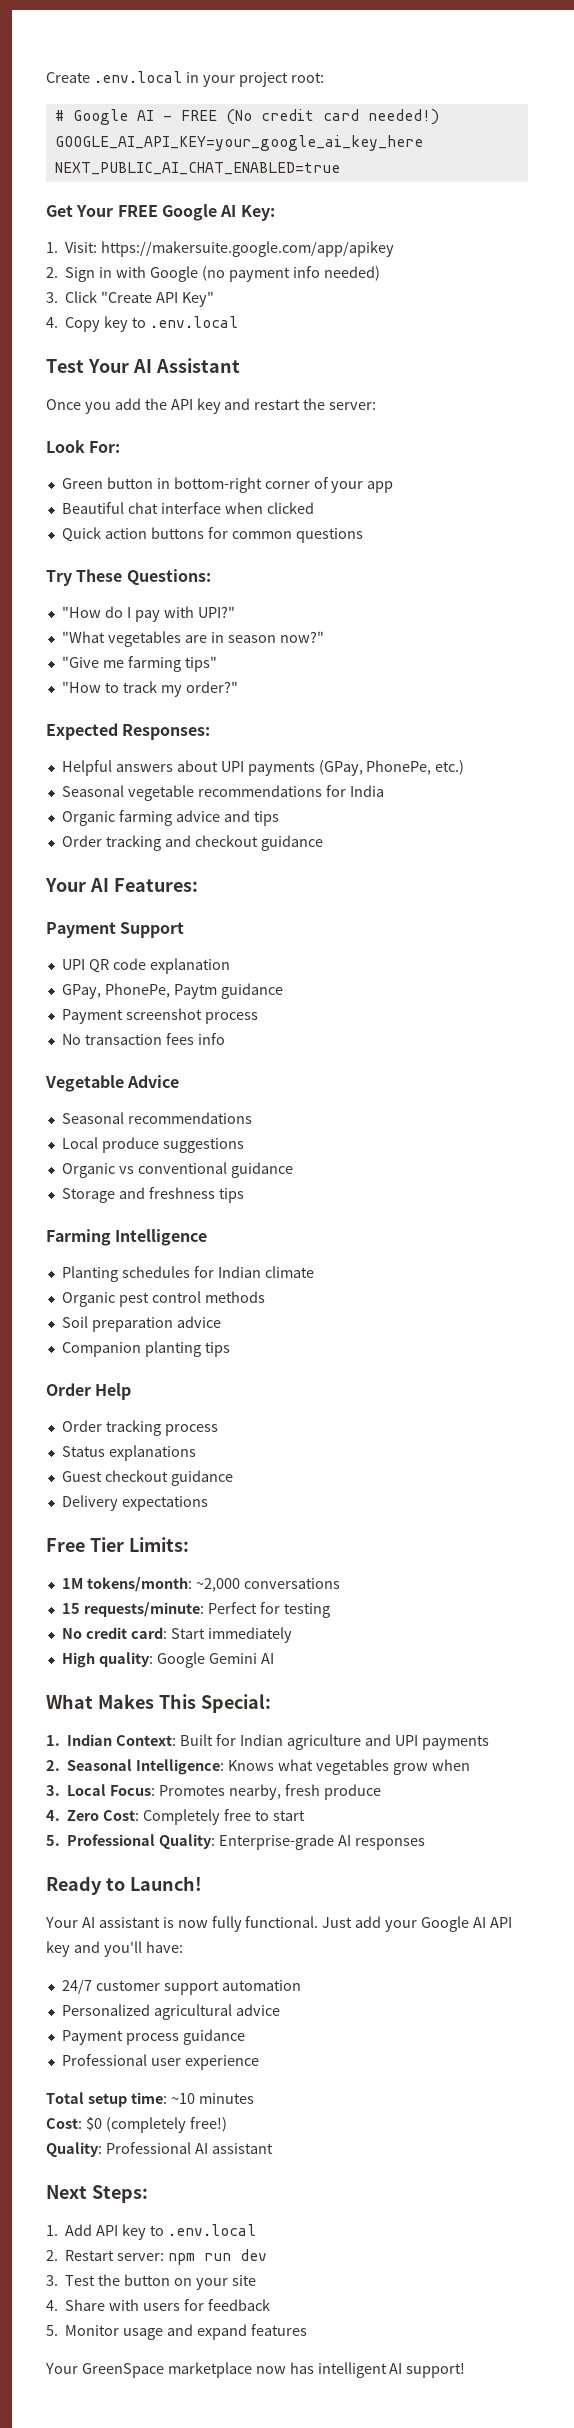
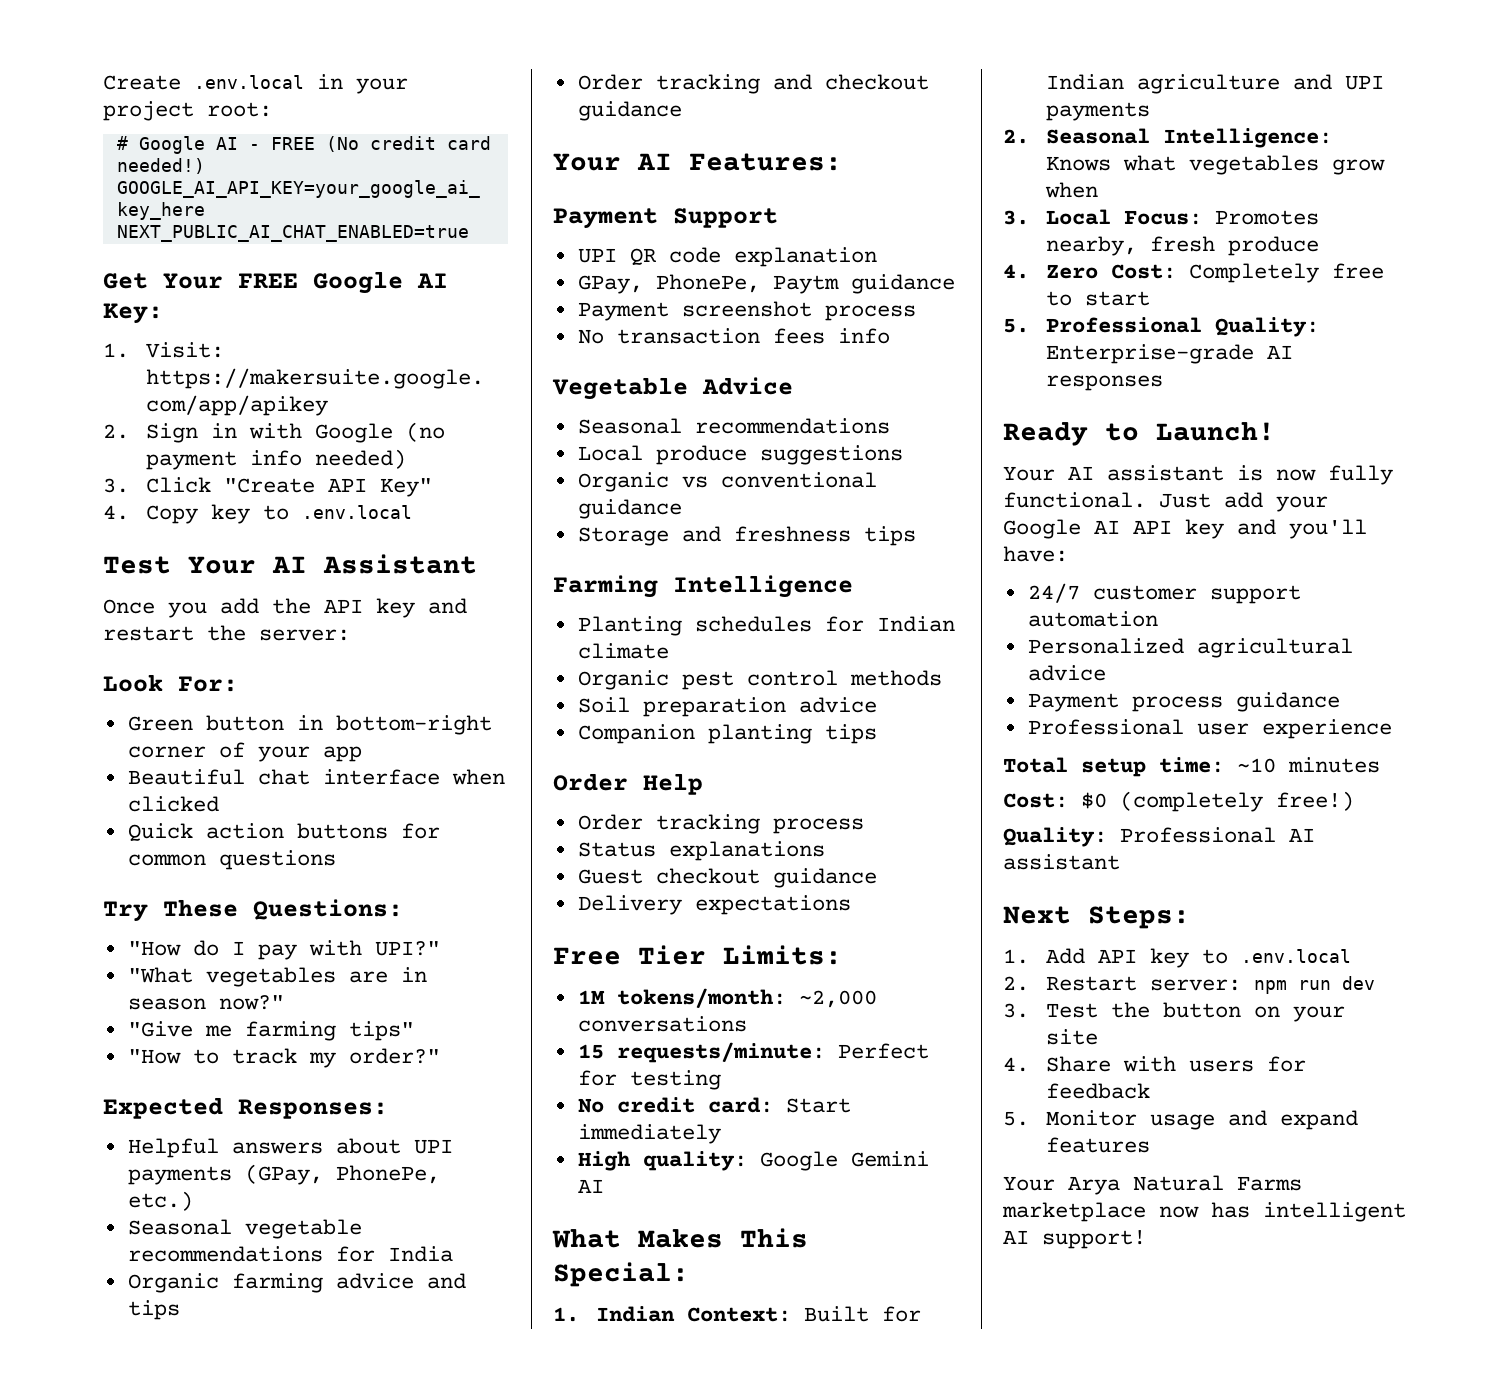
- Your GreenSpace marketplace now has intelligent AI support!
+ Your Arya Natural Farms marketplace now has intelligent AI support!

